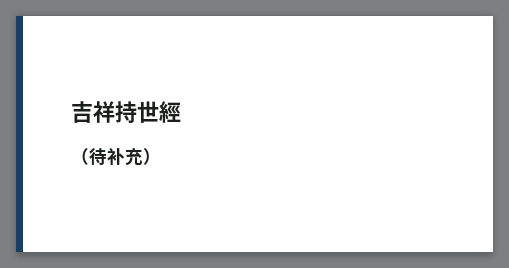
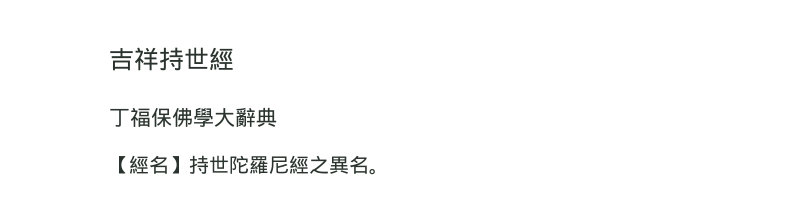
- （待补充）
+ 丁福保佛學大辭典
+ 【經名】持世陀羅尼經之異名。

